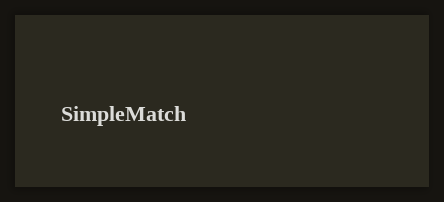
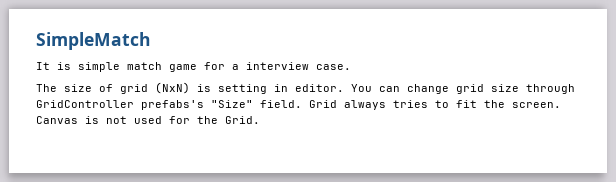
+ It is simple match game for a interview case.
+ The size of grid (NxN) is setting in editor. You can change grid size through GridController prefabs's "Size" field. Grid always tries to fit the screen. Canvas is not used for the Grid.

